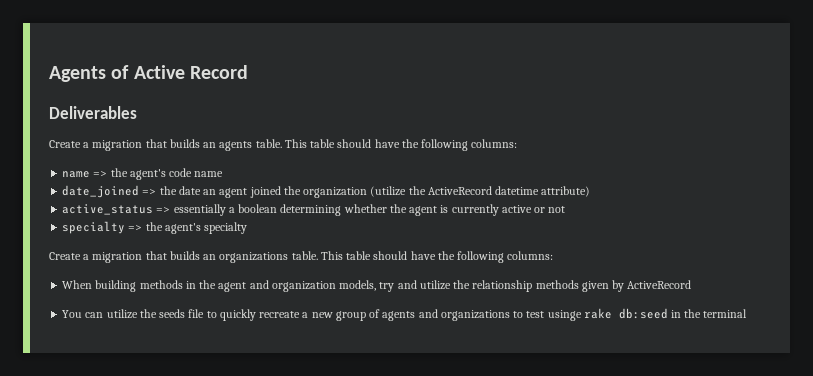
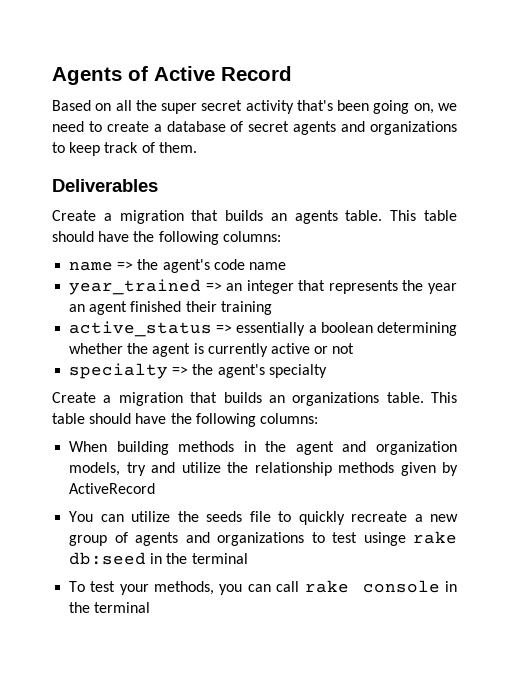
+ Based on all the super secret activity that's been going on, we need to create a database of secret agents and organizations to keep track of them.
- date_joined => the date an agent joined the organization (utilize the ActiveRecord datetime attribute)
+ year_trained => an integer that represents the year an agent finished their training
+ To test your methods, you can call rake console in the terminal

